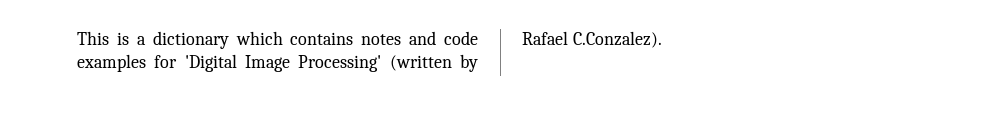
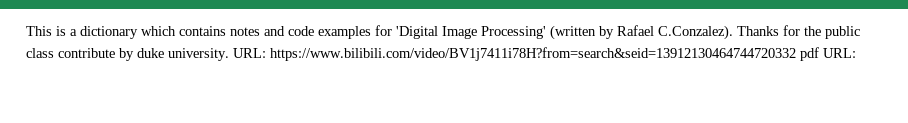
- This is a dictionary which contains notes and code examples for 'Digital Image Processing' (written by Rafael C.Conzalez).
+ This is a dictionary which contains notes and code examples for 'Digital Image Processing' (written by Rafael C.Conzalez). Thanks for the public class contribute by duke university. URL: https://www.bilibili.com/video/BV1j7411i78H?from=search&seid=13912130464744720332 pdf URL:

